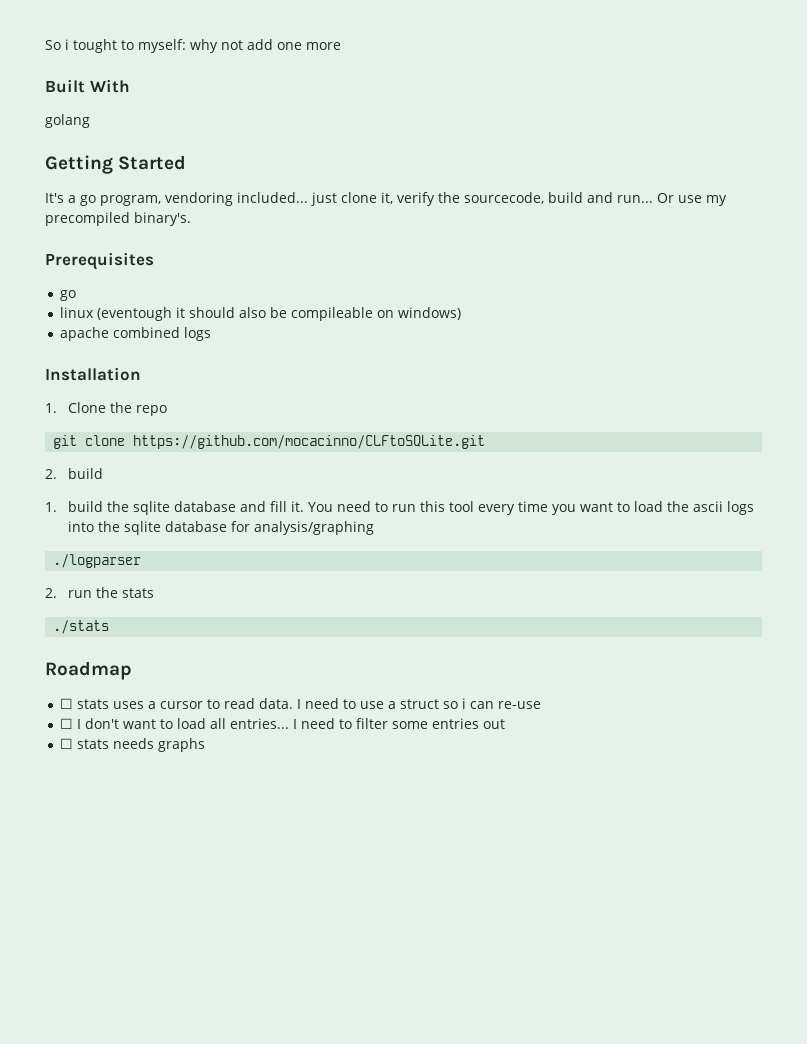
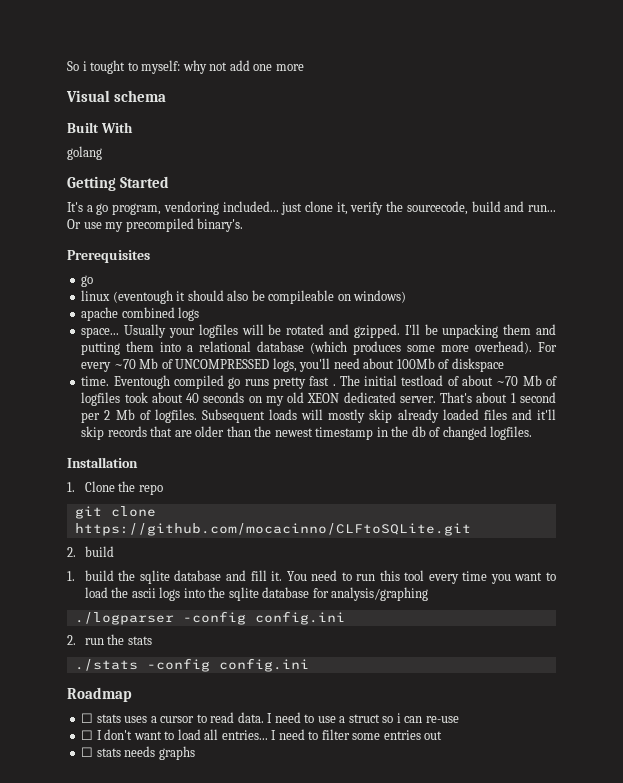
+ Visual schema
+ space... Usually your logfiles will be rotated and gzipped. I'll be unpacking them and putting them into a relational database (which produces some more overhead). For every ~70 Mb of UNCOMPRESSED logs, you'll need about 100Mb of diskspace
+ time. Eventough compiled go runs pretty fast . The initial testload of about ~70 Mb of logfiles took about 40 seconds on my old XEON dedicated server. That's about 1 second per 2 Mb of logfiles. Subsequent loads will mostly skip already loaded files and it'll skip records that are older than the newest timestamp in the db of changed logfiles.
- ./logparser
+ ./logparser -config config.ini
- ./stats
+ ./stats -config config.ini

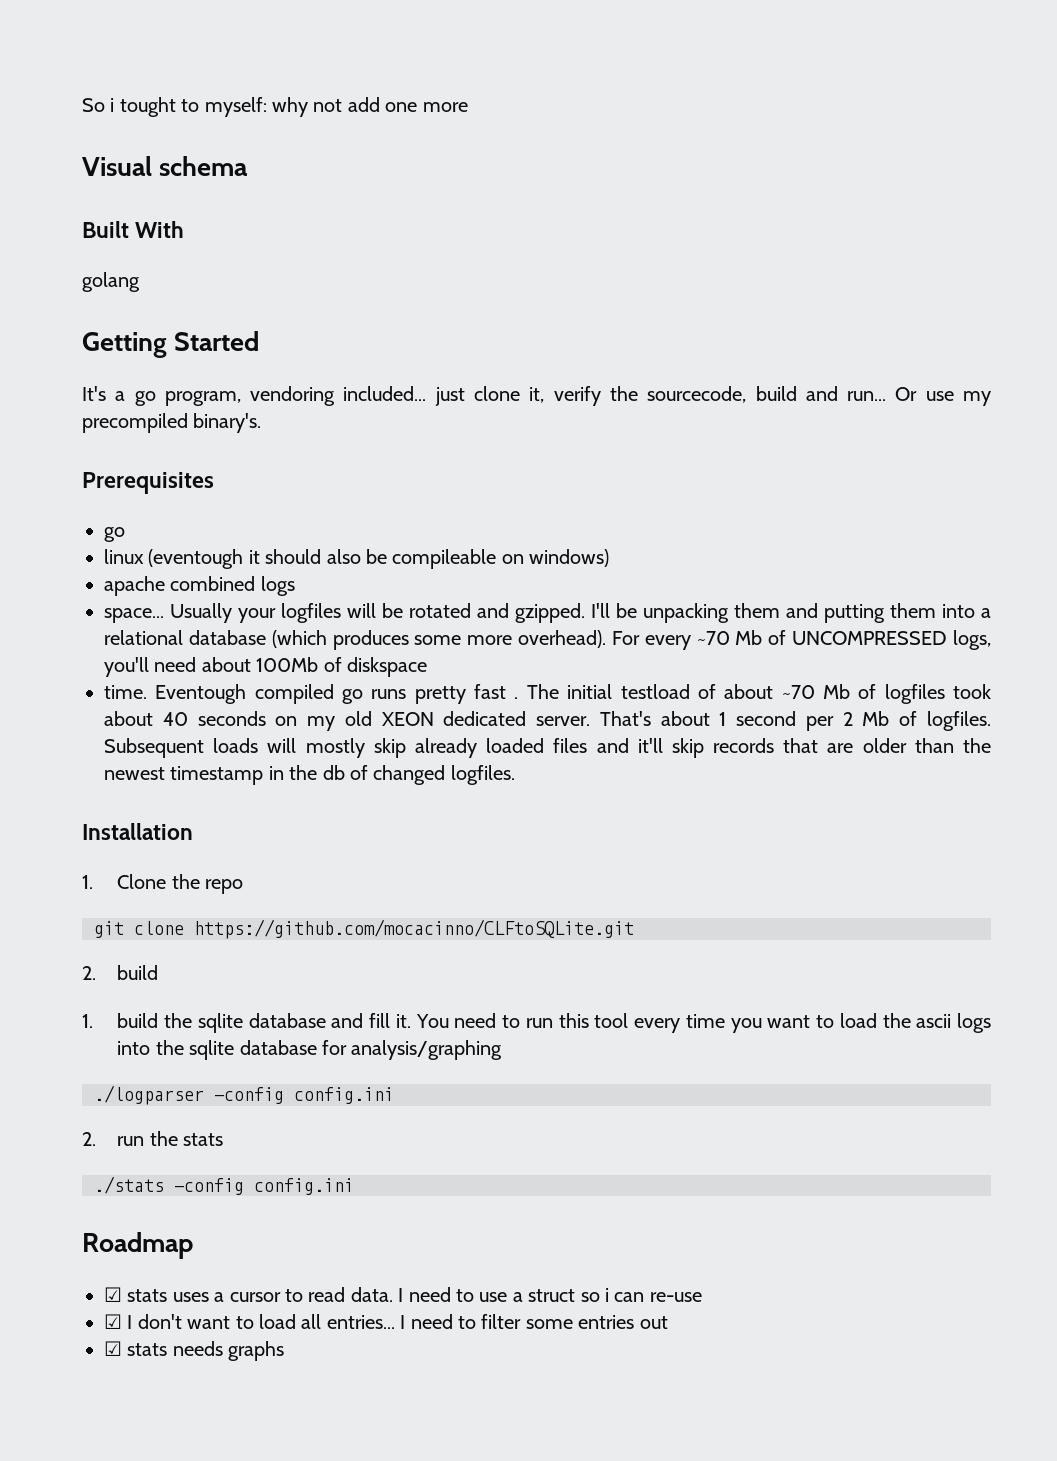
- ☐ stats uses a cursor to read data.
+ ☑ stats uses a cursor to read data.
- ☐ I don't want to load all entries...
+ ☑ I don't want to load all entries...
- ☐ stats needs graphs
+ ☑ stats needs graphs

